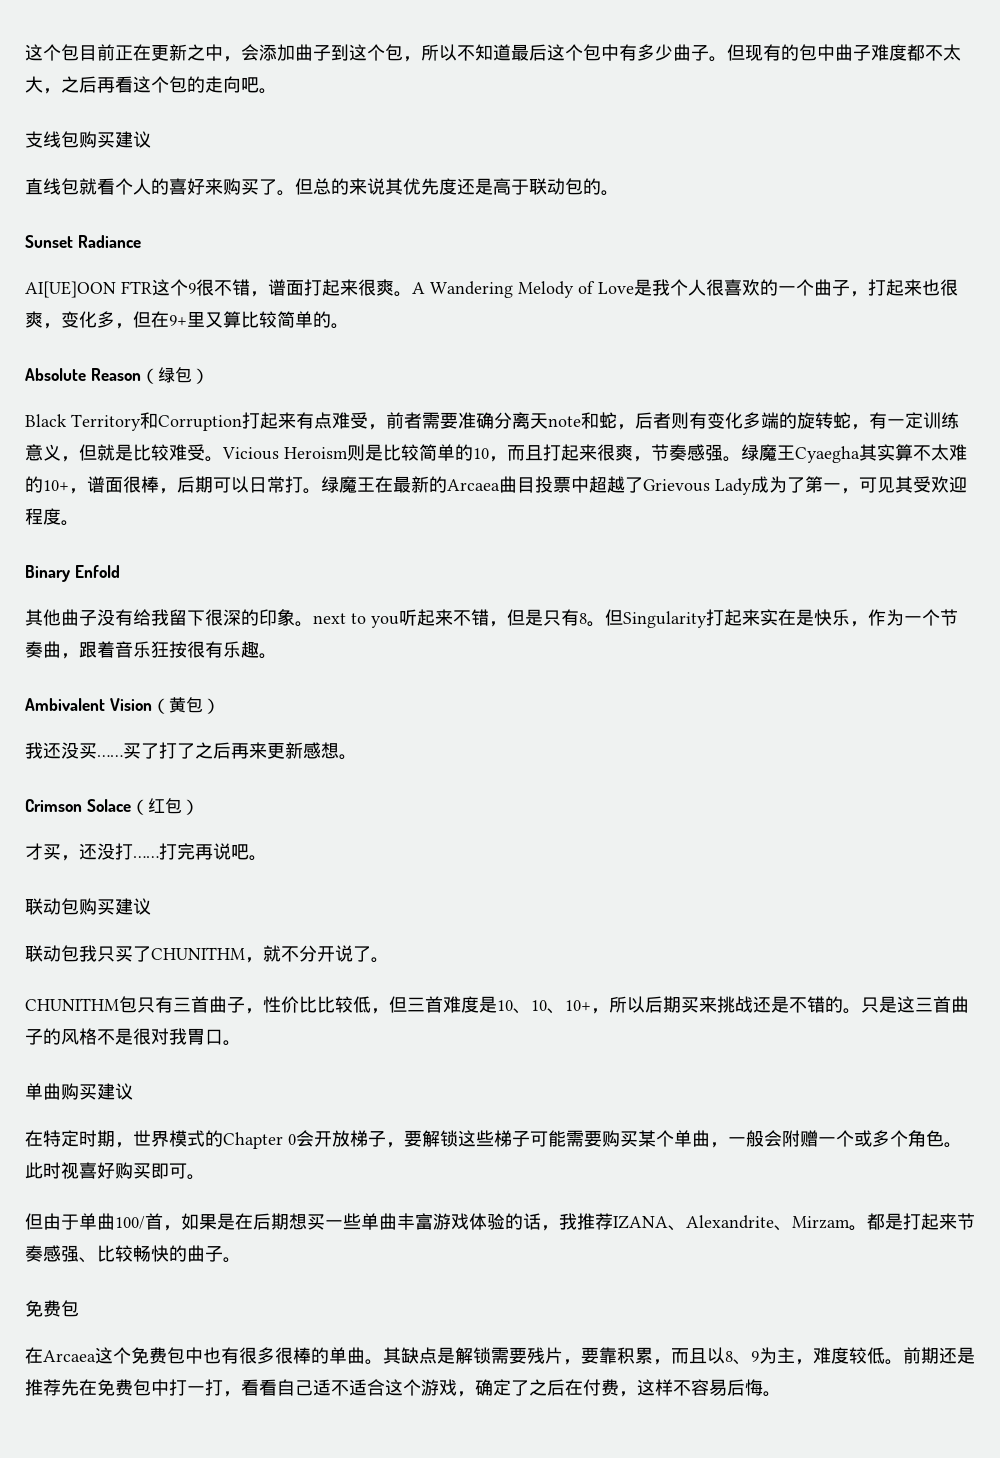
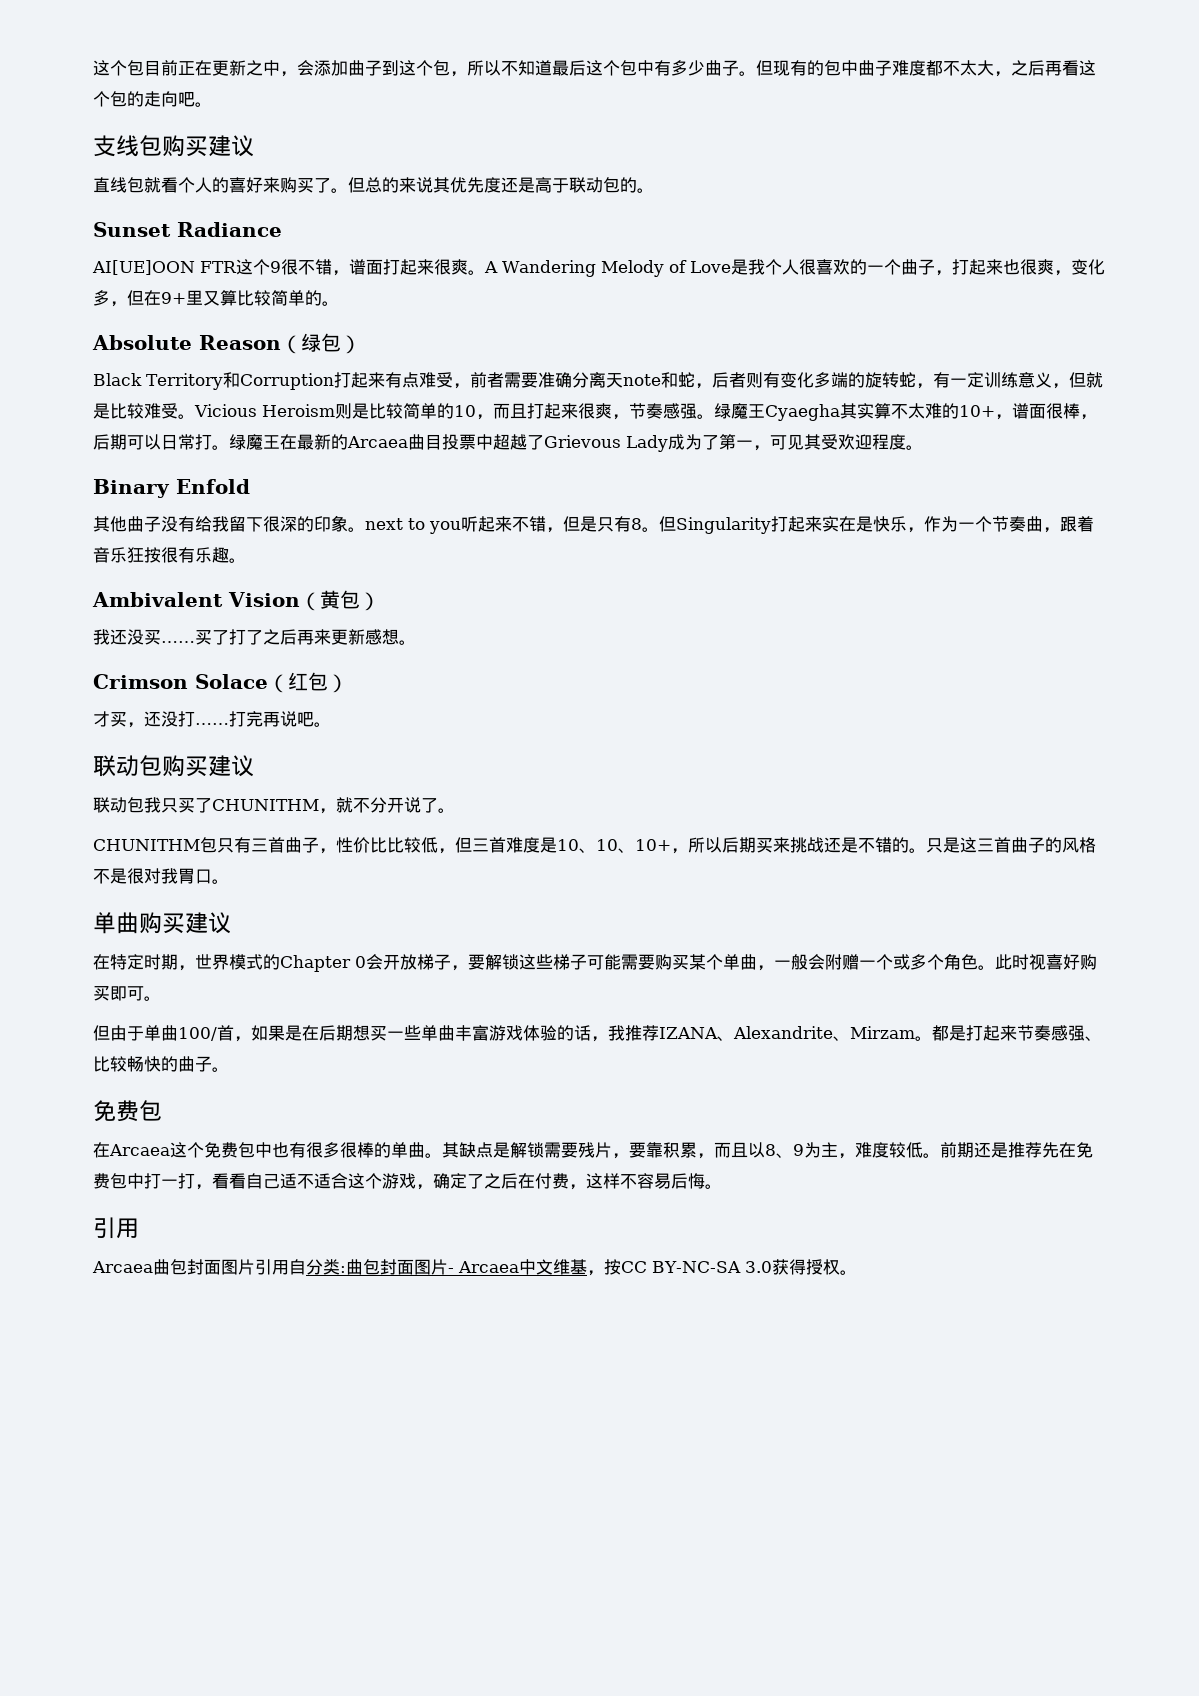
  前期还是推荐先在免费包中打一打，看看自己适不适合这个游戏，确定了之后在付费，这样不容易后悔。
+ 引用
+ Arcaea曲包封面图片引用自分类:曲包封面图片- Arcaea中文维基，按CC BY-NC-SA 3.0获得授权。

